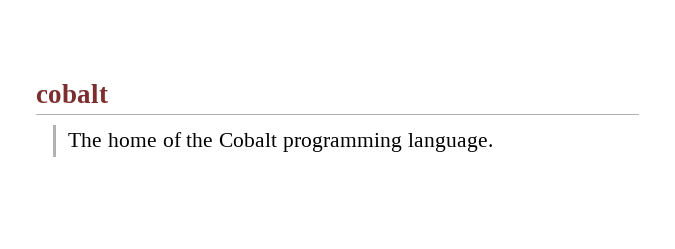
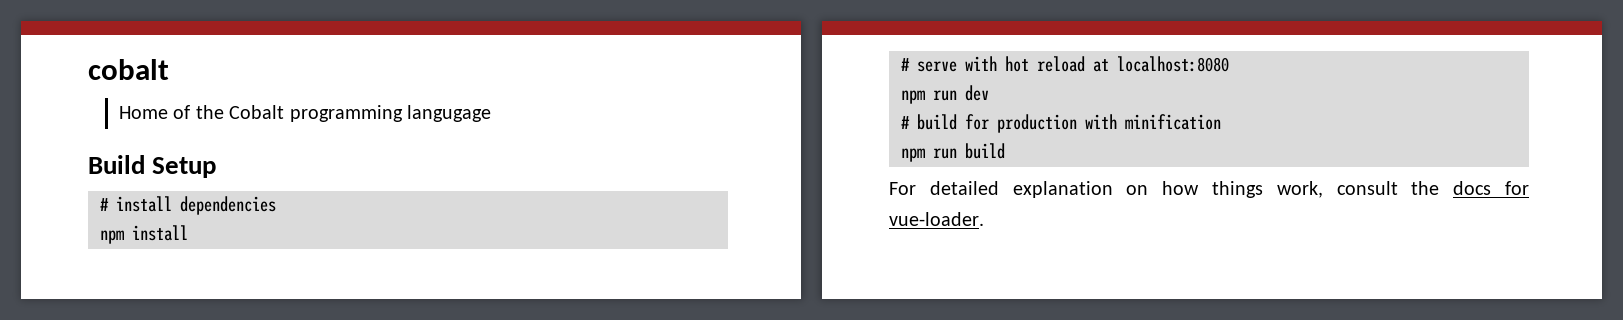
- The home of the Cobalt programming language.
+ Home of the Cobalt programming langugage
+ Build Setup
+ # install dependencies
+ npm install
+ # serve with hot reload at localhost:8080
+ npm run dev
+ # build for production with minification
+ npm run build
+ For detailed explanation on how things work, consult the docs for vue-loader.

